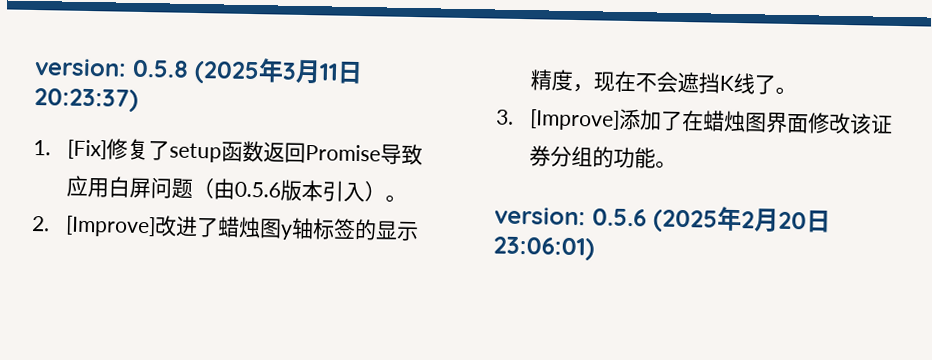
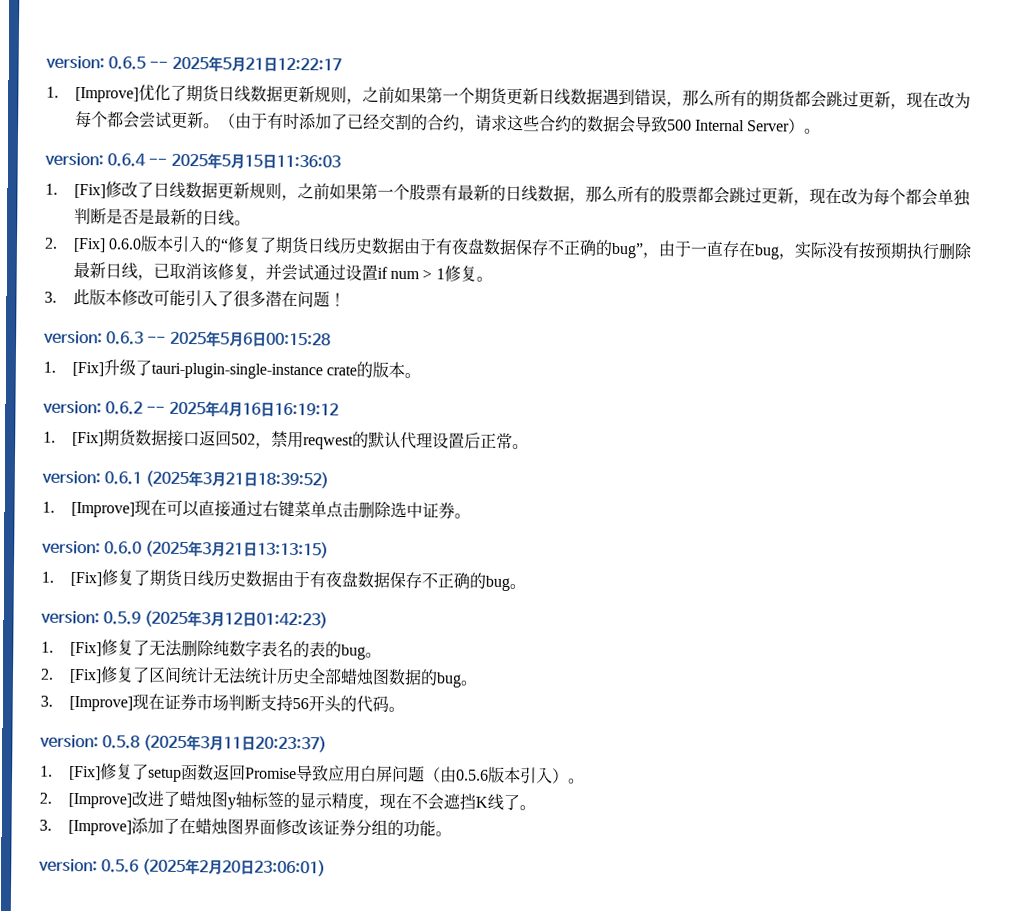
+ version: 0.6.5 -- 2025年5月21日12:22:17
+ 1. [Improve]优化了期货日线数据更新规则，之前如果第一个期货更新日线数据遇到错误，那么所有的期货都会跳过更新，现在改为每个都会尝试更新。（由于有时添加了已经交割的合约，请求这些合约的数据会导致500 Internal Server）。
+ version: 0.6.4 -- 2025年5月15日11:36:03
+ 1. [Fix]修改了日线数据更新规则，之前如果第一个股票有最新的日线数据，那么所有的股票都会跳过更新，现在改为每个都会单独判断是否是最新的日线。
+ 2. [Fix] 0.6.0版本引入的“修复了期货日线历史数据由于有夜盘数据保存不正确的bug”，由于一直存在bug，实际没有按预期执行删除最新日线，已取消该修复，并尝试通过设置if num > 1修复。
+ 3.此版本修改可能引入了很多潜在问题！
+ version: 0.6.3 -- 2025年5月6日00:15:28
+ 1. [Fix]升级了tauri-plugin-single-instance crate的版本。
+ version: 0.6.2 -- 2025年4月16日16:19:12
+ 1. [Fix]期货数据接口返回502，禁用reqwest的默认代理设置后正常。
+ version: 0.6.1 (2025年3月21日18:39:52)
+ 1. [Improve]现在可以直接通过右键菜单点击删除选中证券。
+ version: 0.6.0 (2025年3月21日13:13:15)
+ 1. [Fix]修复了期货日线历史数据由于有夜盘数据保存不正确的bug。
+ version: 0.5.9 (2025年3月12日01:42:23)
+ 1. [Fix]修复了无法删除纯数字表名的表的bug。
+ 2. [Fix]修复了区间统计无法统计历史全部蜡烛图数据的bug。
+ 3. [Improve]现在证券市场判断支持56开头的代码。

